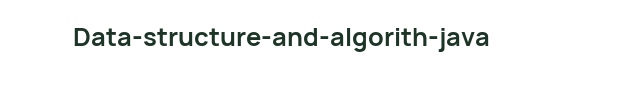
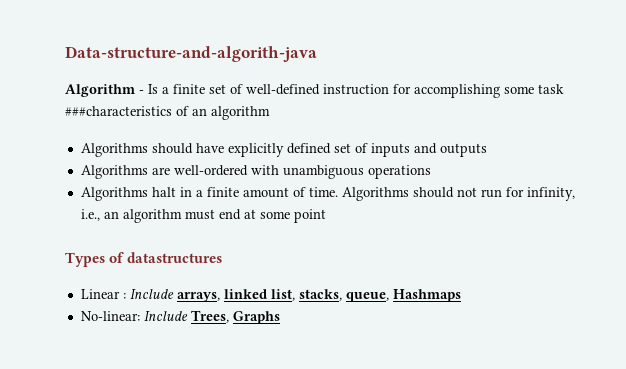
+ Algorithm - Is a finite set of well-defined instruction for accomplishing some task ###characteristics of an algorithm
+ Algorithms should have explicitly defined set of inputs and outputs
+ Algorithms are well-ordered with unambiguous operations
+ Algorithms halt in a finite amount of time. Algorithms should not run for infinity, i.e., an algorithm must end at some point
+ Types of datastructures
+ Linear : Include arrays, linked list, stacks, queue, Hashmaps
+ No-linear: Include Trees, Graphs

